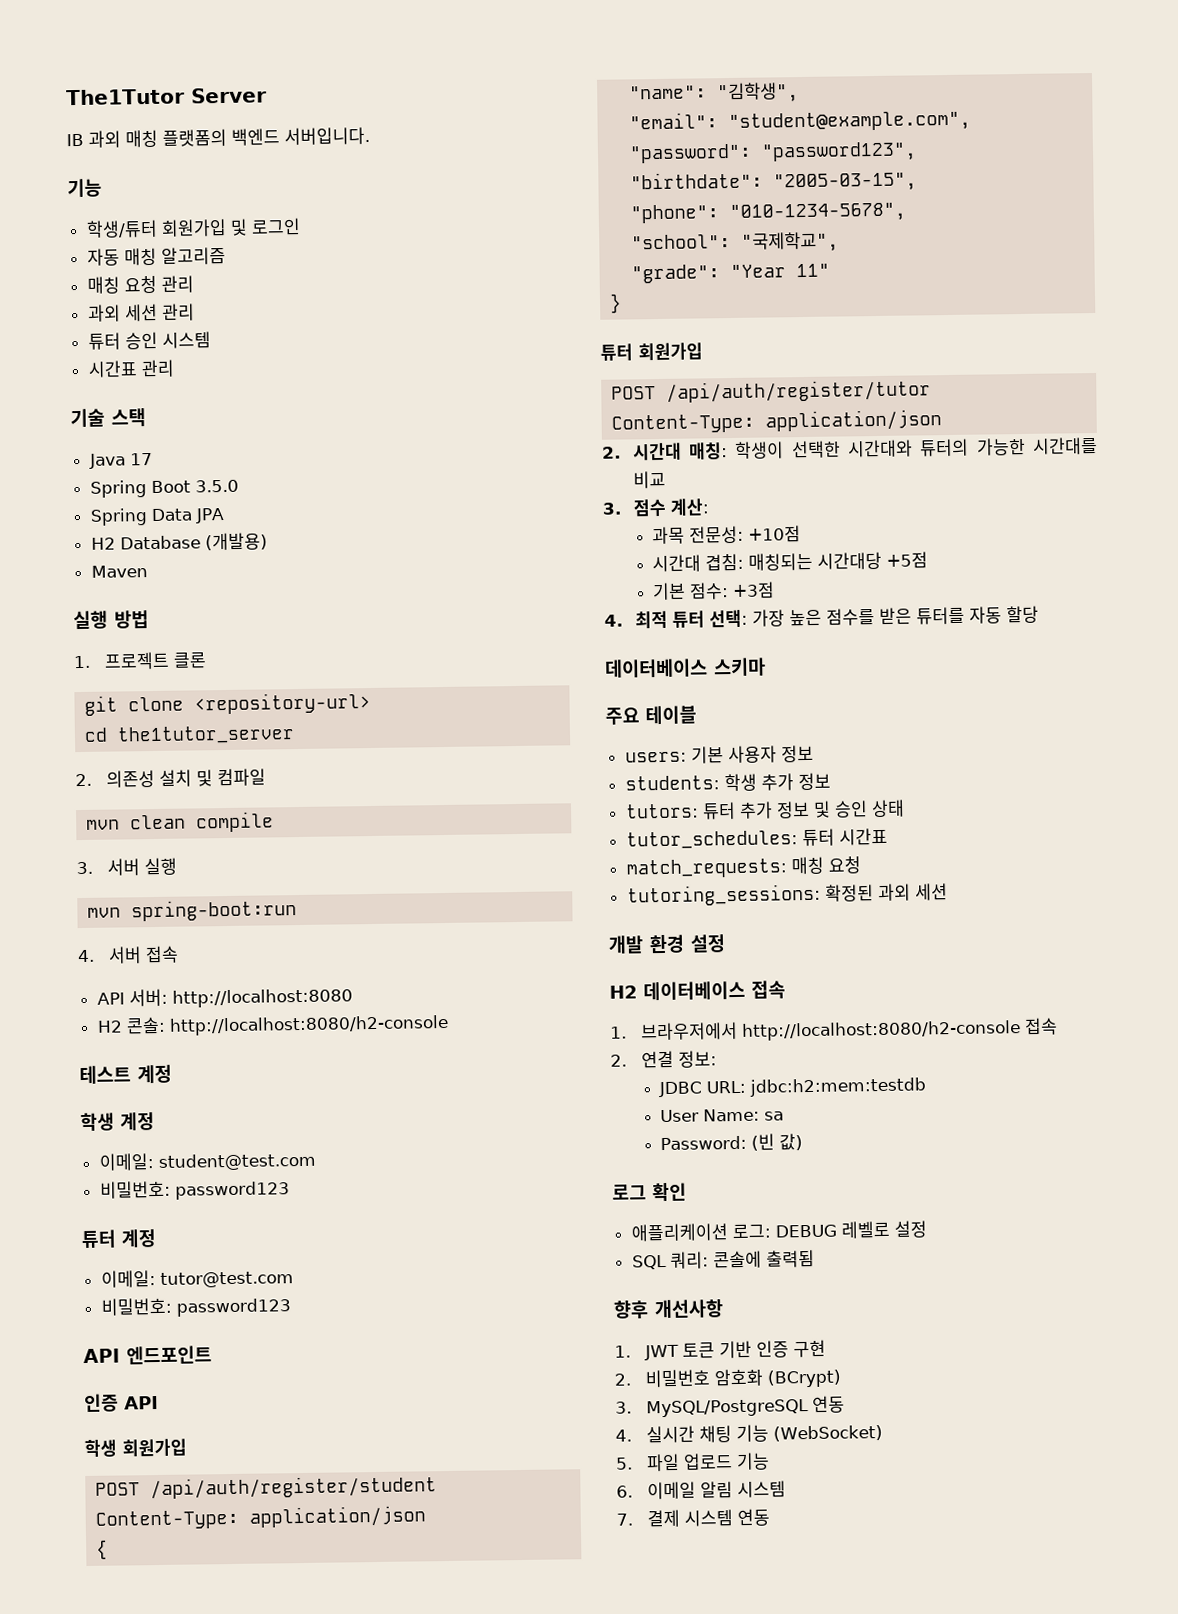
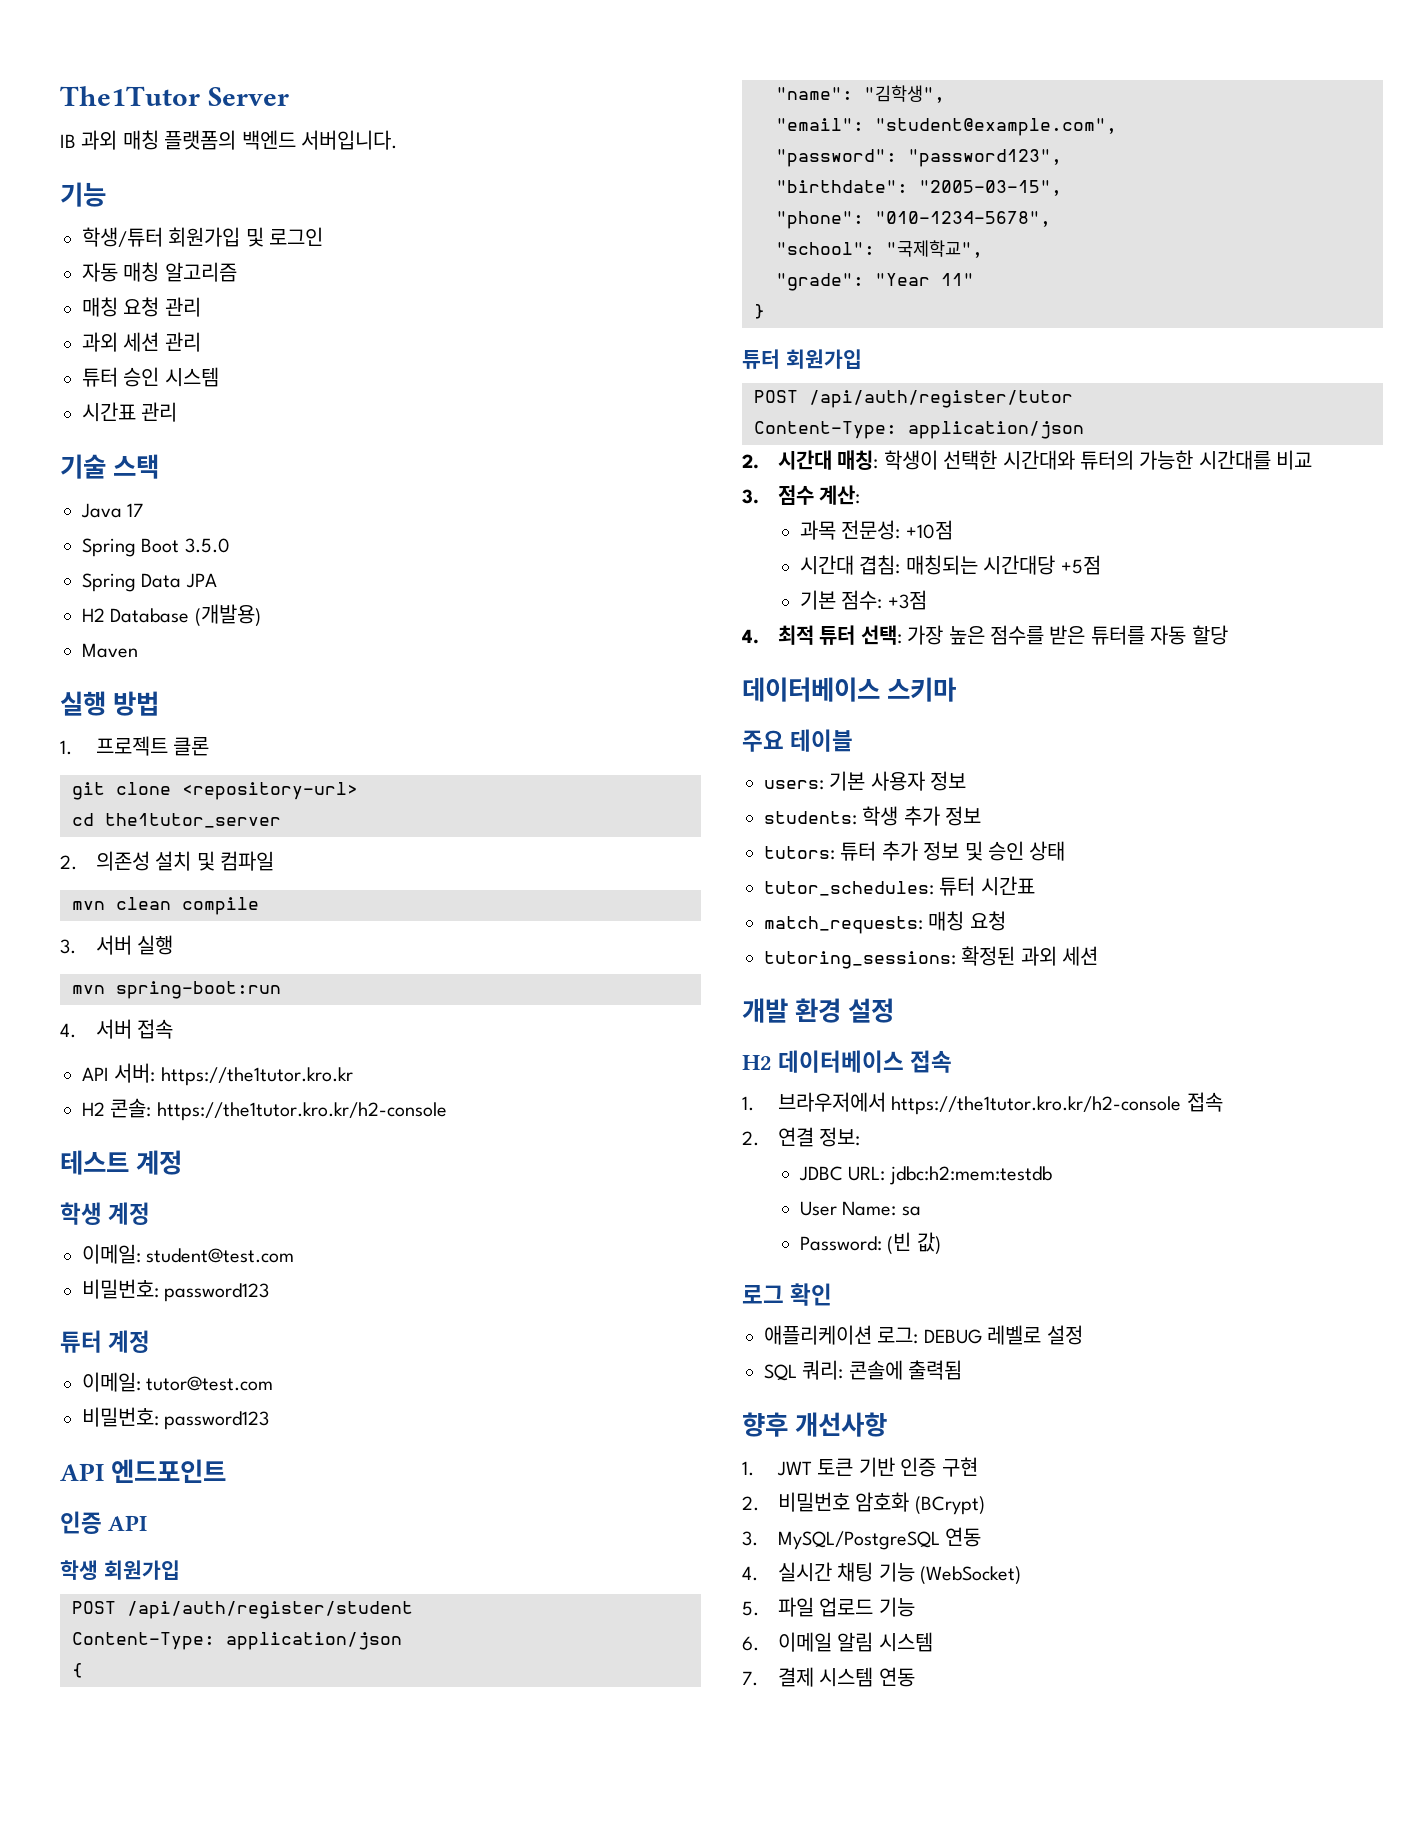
- API 서버: http://localhost:8080
+ API 서버: https://the1tutor.kro.kr
- H2 콘솔: http://localhost:8080/h2-console
+ H2 콘솔: https://the1tutor.kro.kr/h2-console
- 1. 브라우저에서 http://localhost:8080/h2-console 접속
+ 1. 브라우저에서 https://the1tutor.kro.kr/h2-console 접속

